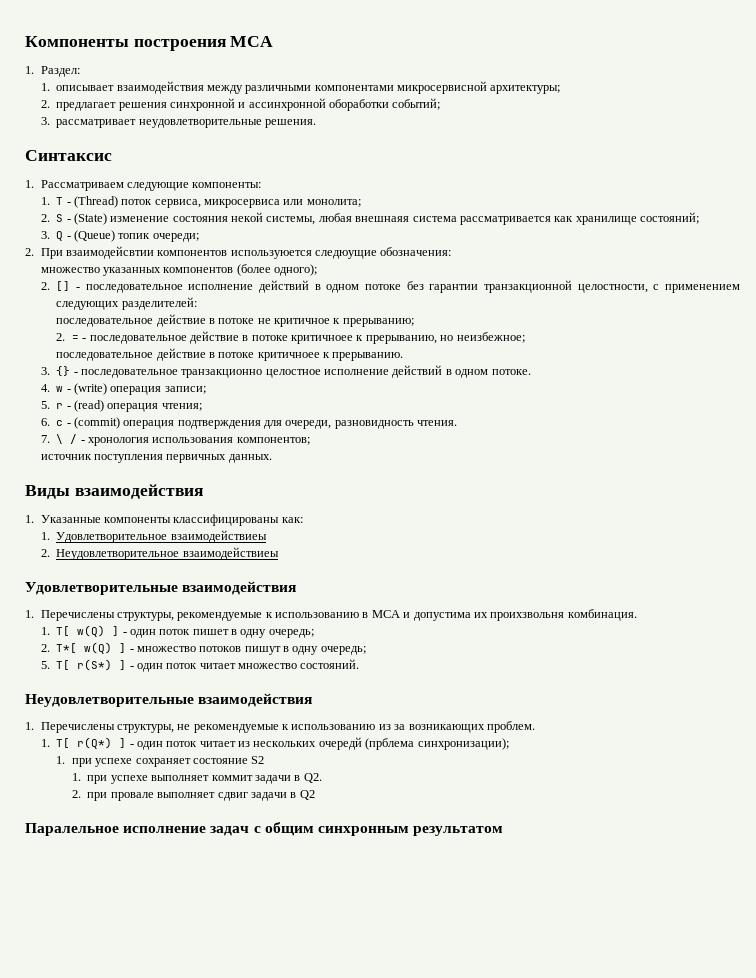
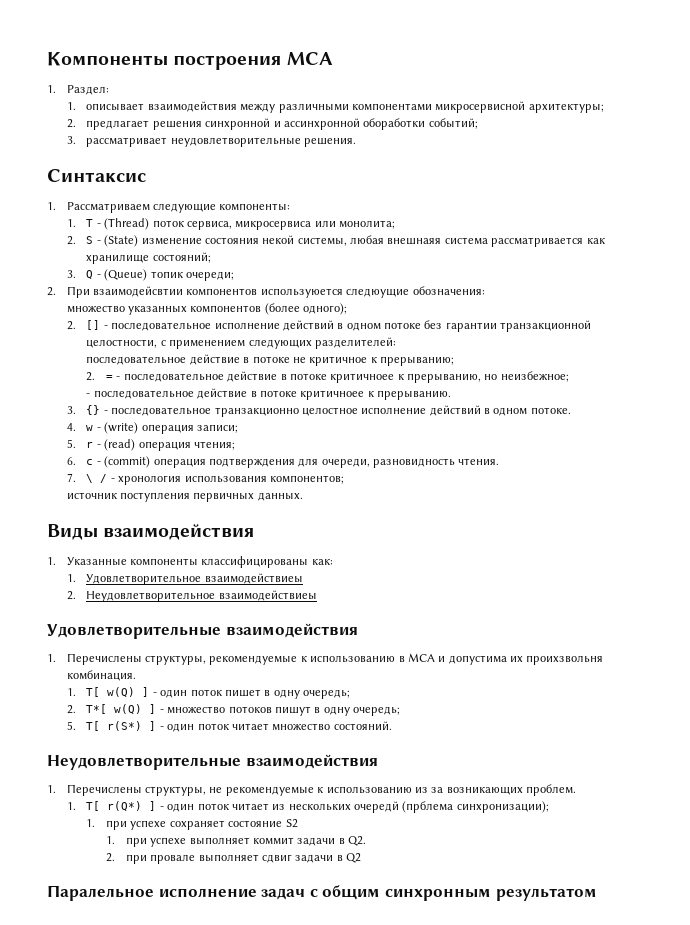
- последовательное действие в потоке критичноее к прерыванию.
+ - последовательное действие в потоке критичноее к прерыванию.

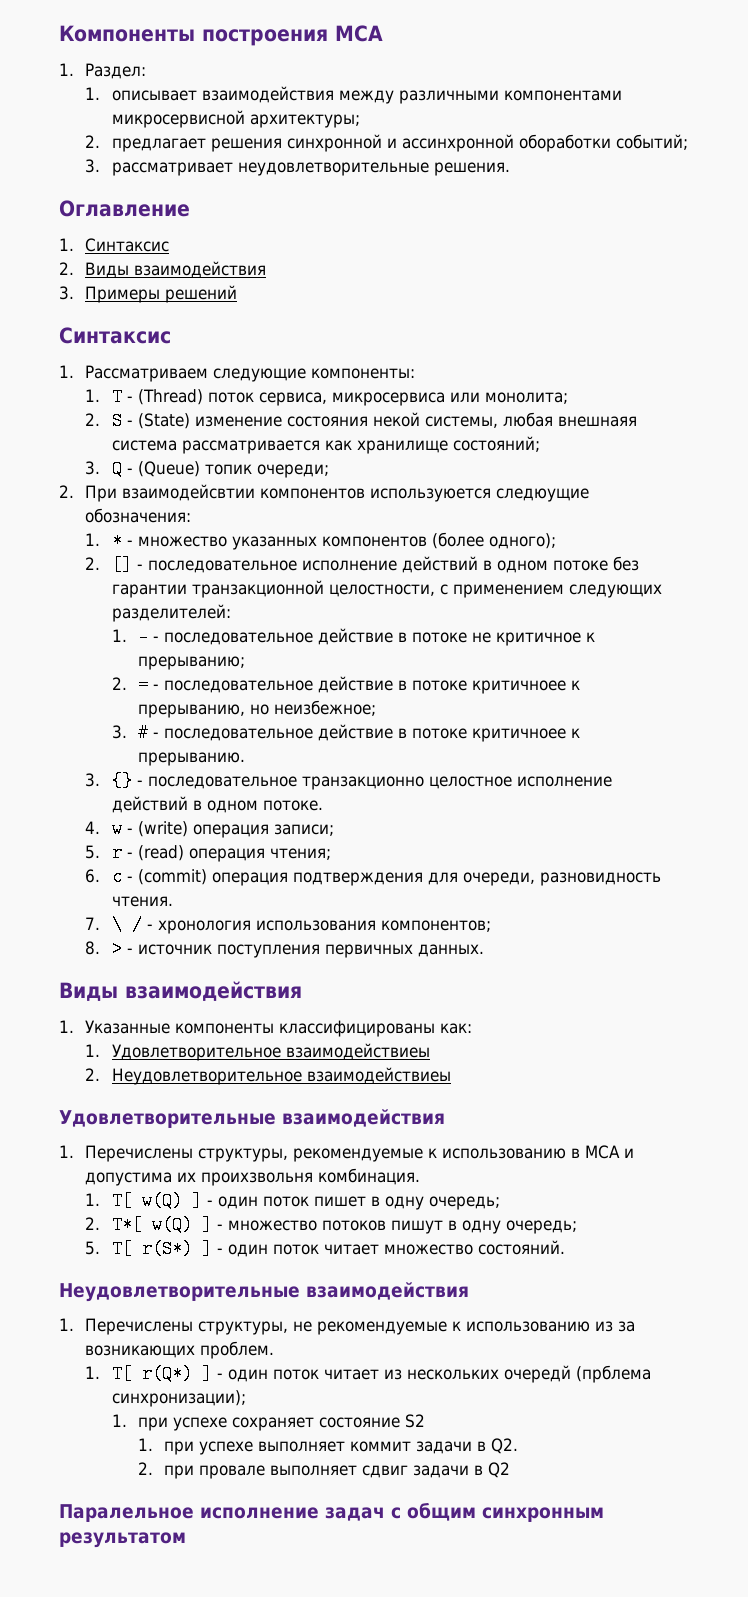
+ Оглавление
+ 1. Cинтаксис
+ 2. Виды взаимодействия
+ 3. Примеры решений
- множество указанных компонентов (более одного);
+ 1. * - множество указанных компонентов (более одного);
- последовательное действие в потоке не критичное к прерыванию;
+ 1. - - последовательное действие в потоке не критичное к прерыванию;
- - последовательное действие в потоке критичноее к прерыванию.
+ 3. # - последовательное действие в потоке критичноее к прерыванию.
- источник поступления первичных данных.
+ 8. > - источник поступления первичных данных.

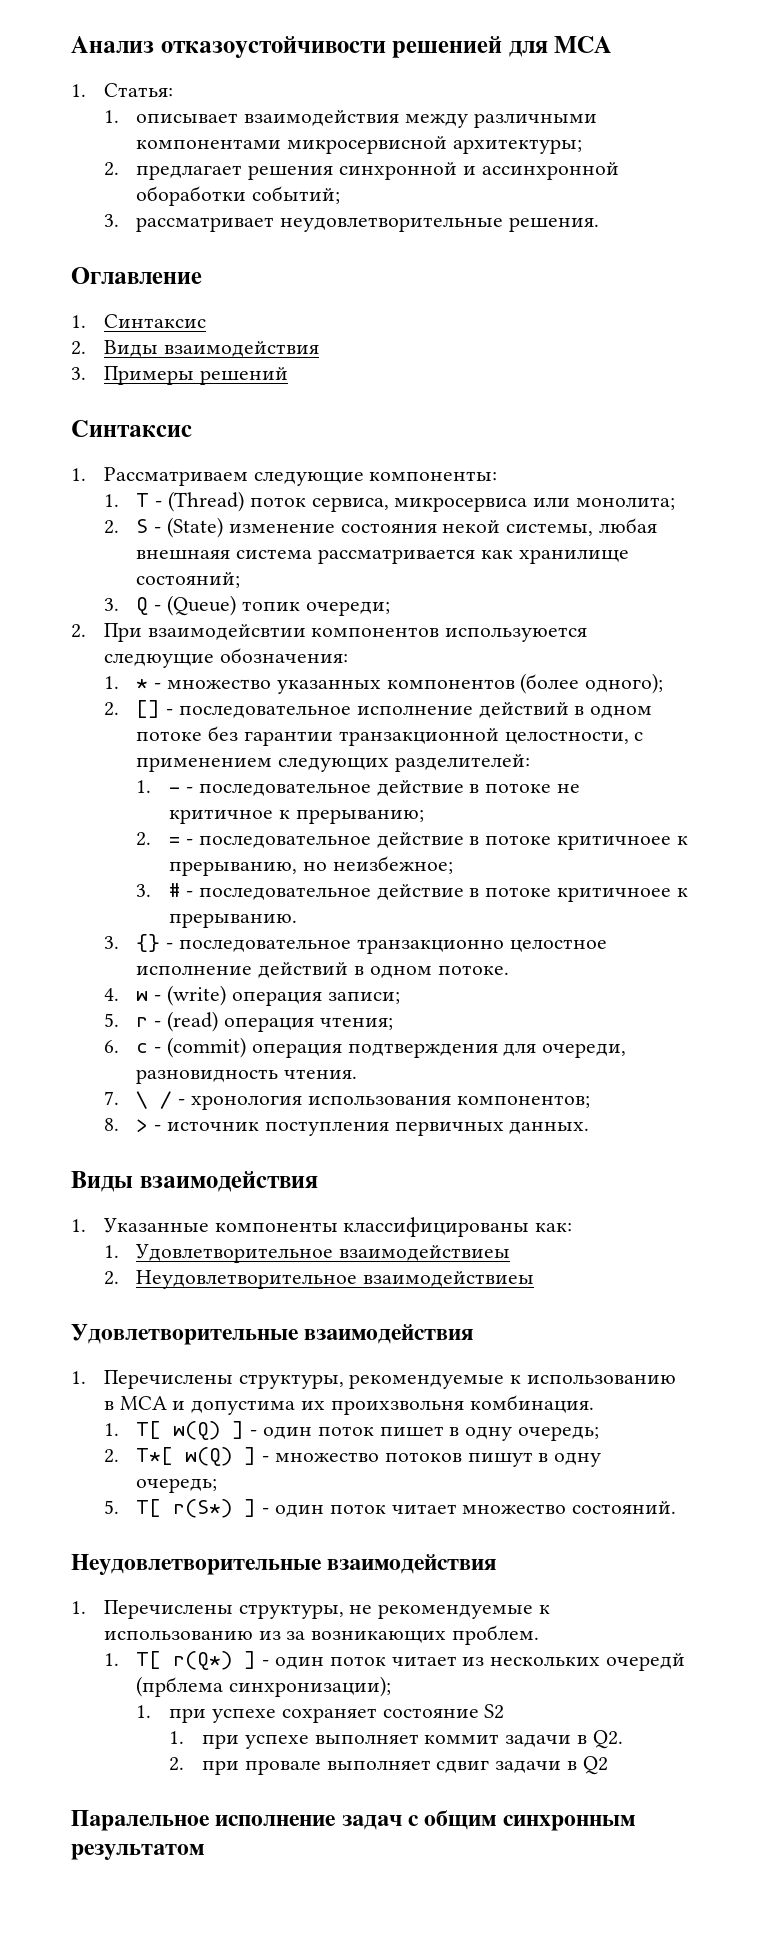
- Компоненты построения МСА
+ Анализ отказоустойчивости решенией для МСА
- 1. Раздел:
+ 1. Статья:

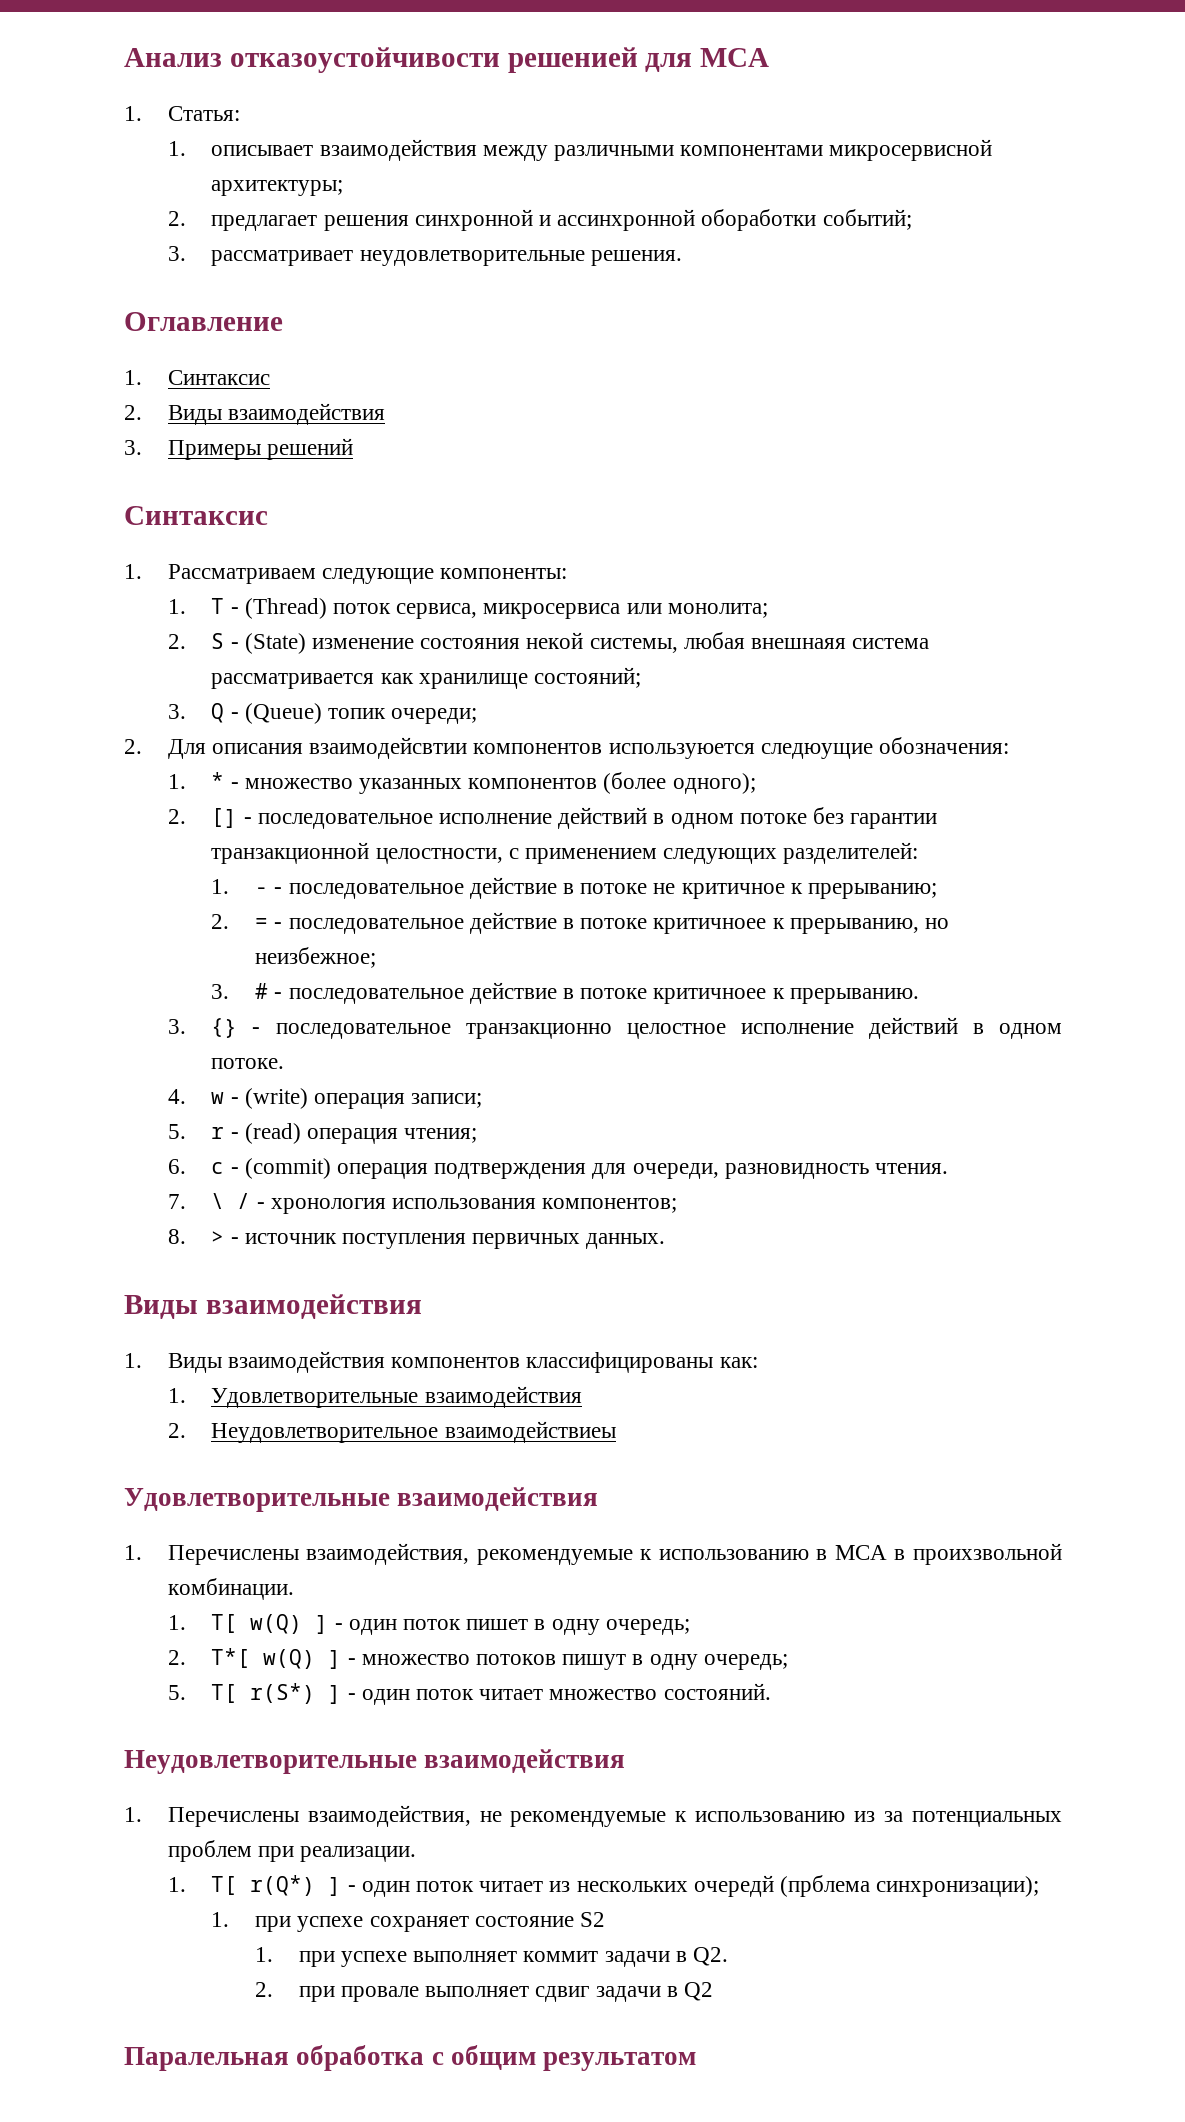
- 2. При взаимодейсвтии компонентов используюется следюущие обозначения:
+ 2. Для описания взаимодейсвтии компонентов используюется следюущие обозначения:
- 1. Указанные компоненты классифицированы как:
+ 1. Виды взаимодействия компонентов классифицированы как:
- 1. Удовлетворительное взаимодействиеы
+ 1. Удовлетворительные взаимодействия
- 1. Перечислены структуры, рекомендуемые к использованию в МСА и допустима их проихзвольня комбинация.
+ 1. Перечислены взаимодействия, рекомендуемые к использованию в МСА в проихзвольной комбинации.
- 1. Перечислены структуры, не рекомендуемые к использованию из за возникающих проблем.
+ 1. Перечислены взаимодействия, не рекомендуемые к использованию из за потенциальных проблем при реализации.
- Паралельное исполнение задач с общим синхронным результатом
+ Паралельная обработка с общим результатом

